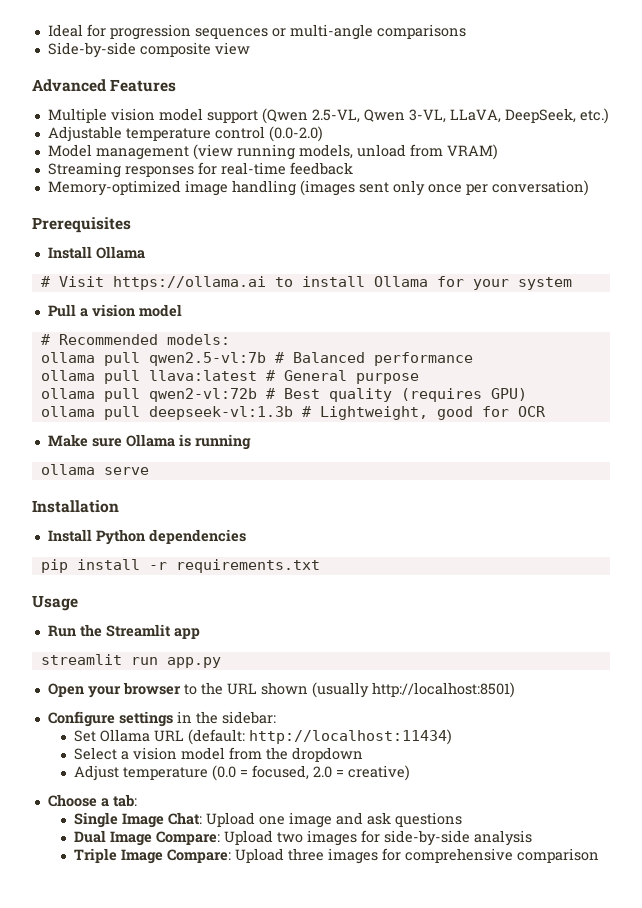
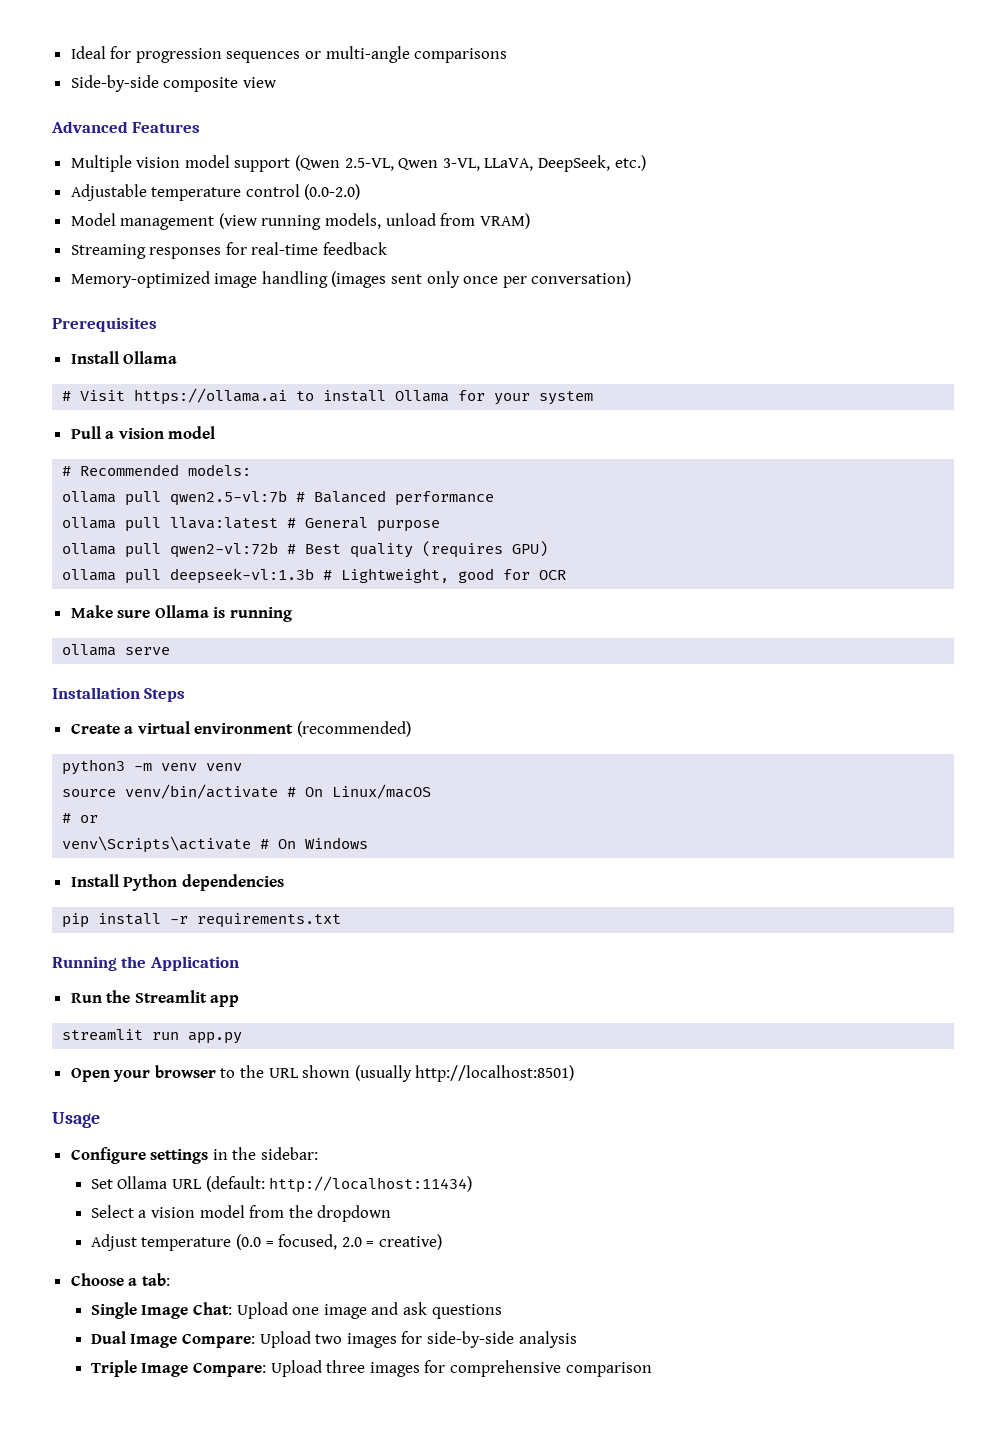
- Installation
+ Installation Steps
+ Create a virtual environment (recommended)
+ python3 -m venv venv
+ source venv/bin/activate # On Linux/macOS
+ # or
+ venv\Scripts\activate # On Windows
- Usage
+ Running the Application
+ Usage

